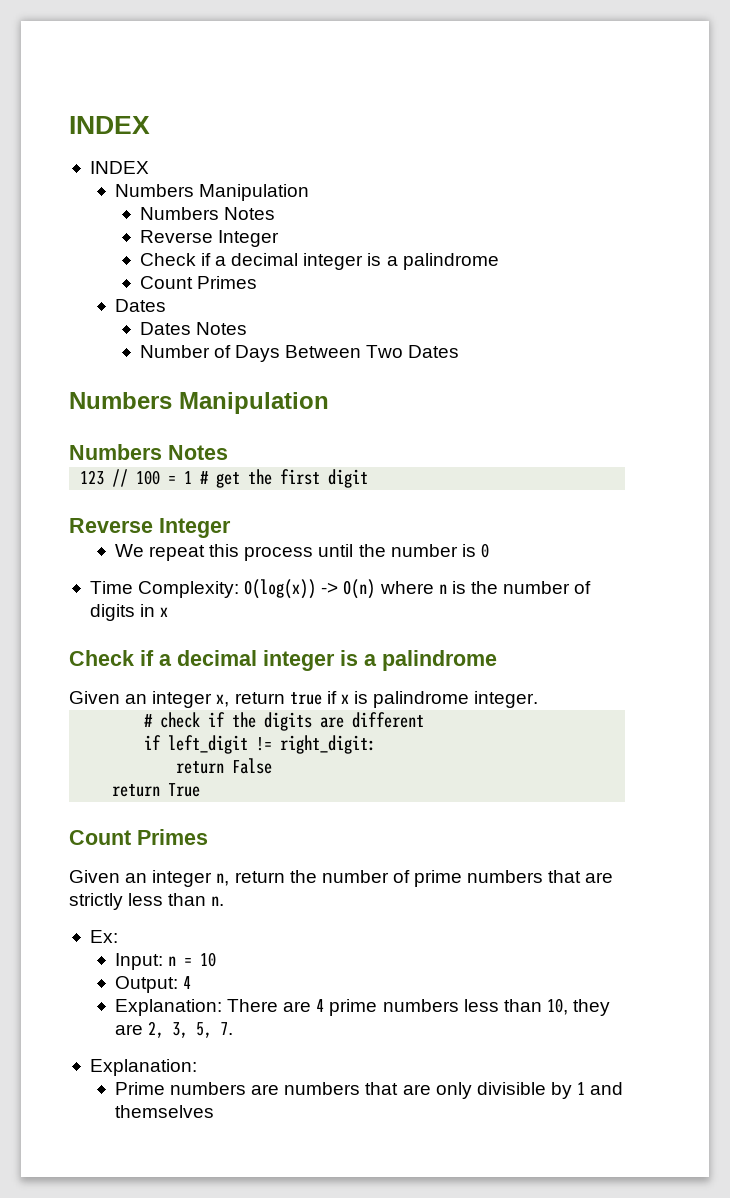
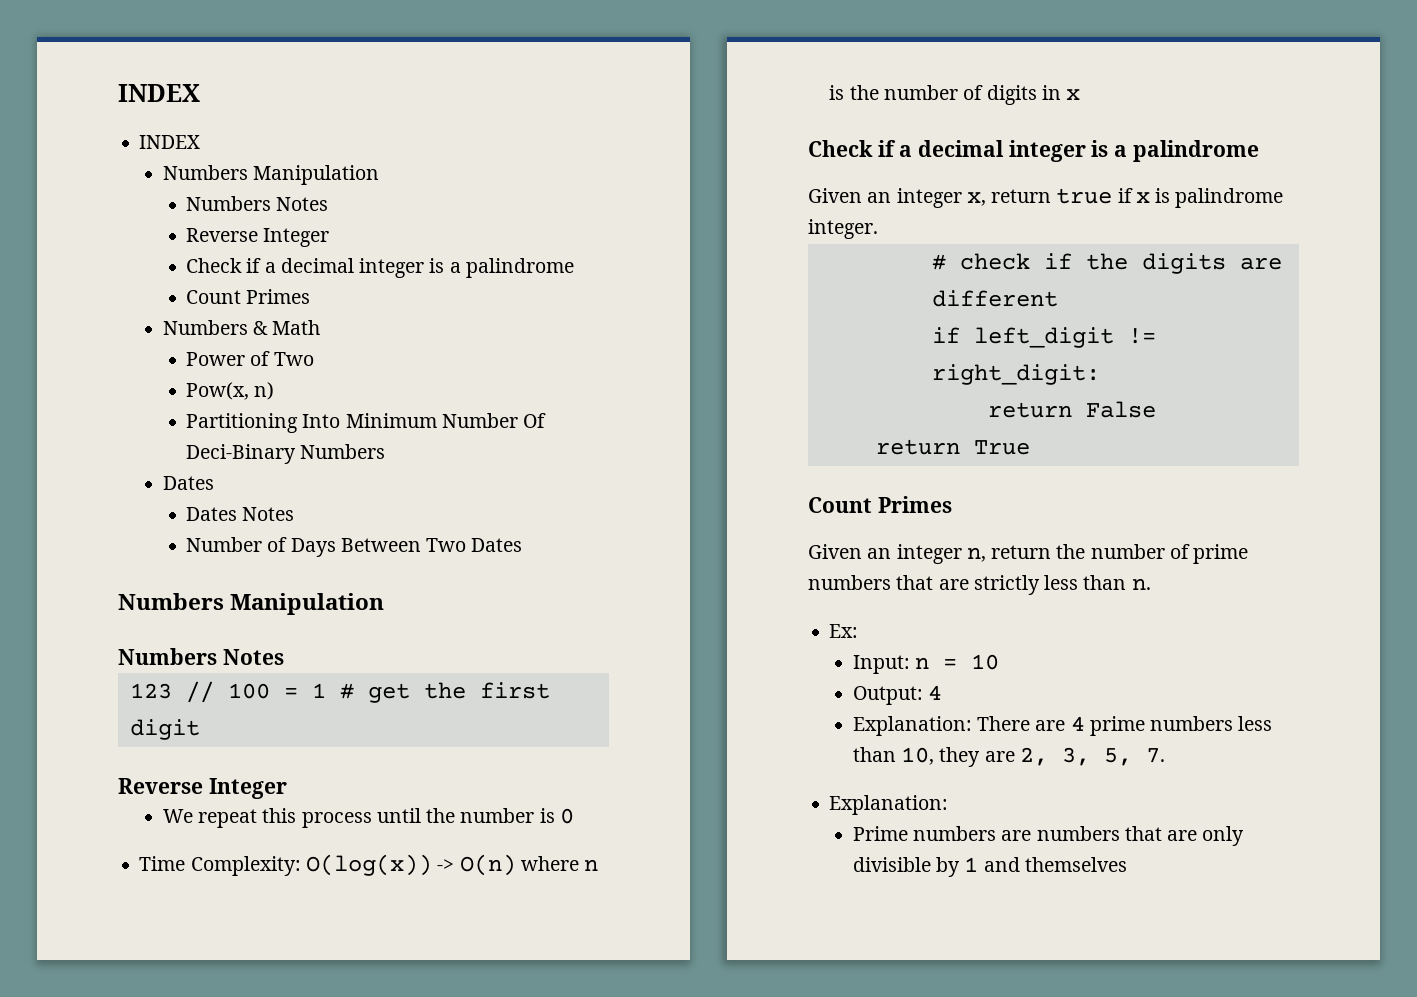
+ Numbers & Math
+ Power of Two
+ Pow(x, n)
+ Partitioning Into Minimum Number Of Deci-Binary Numbers

